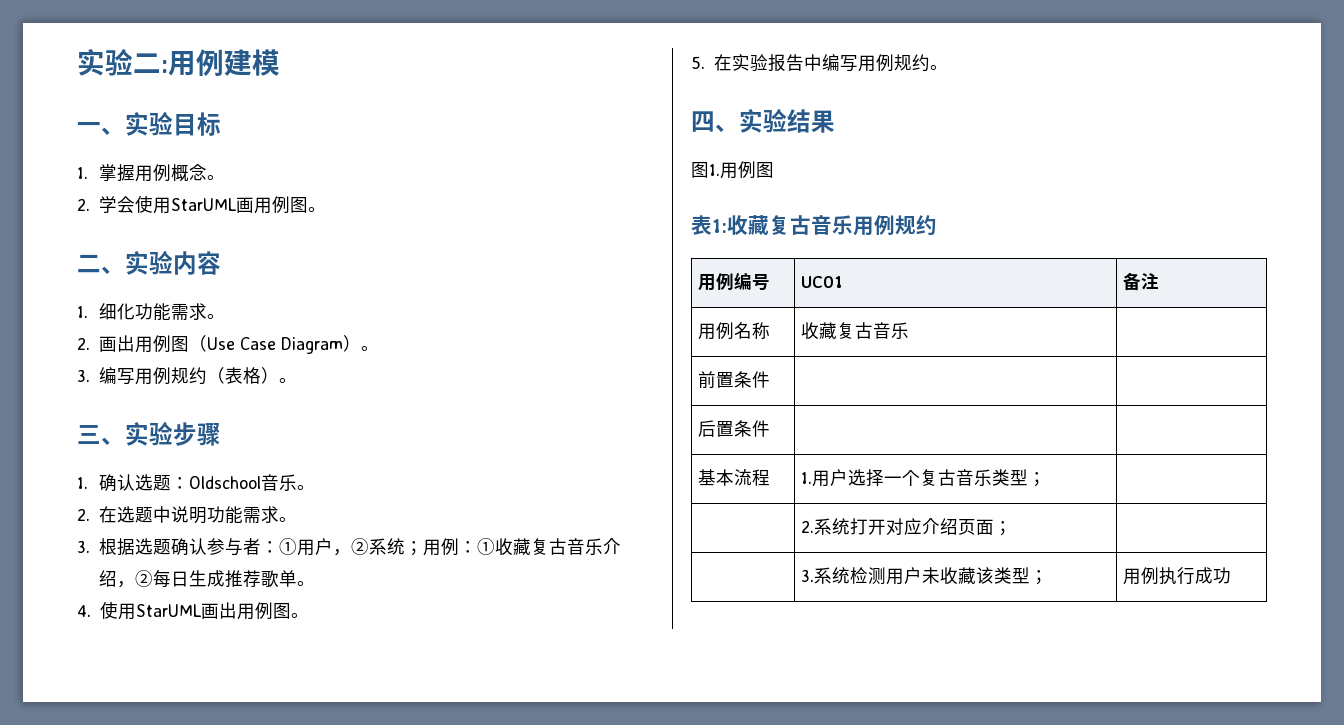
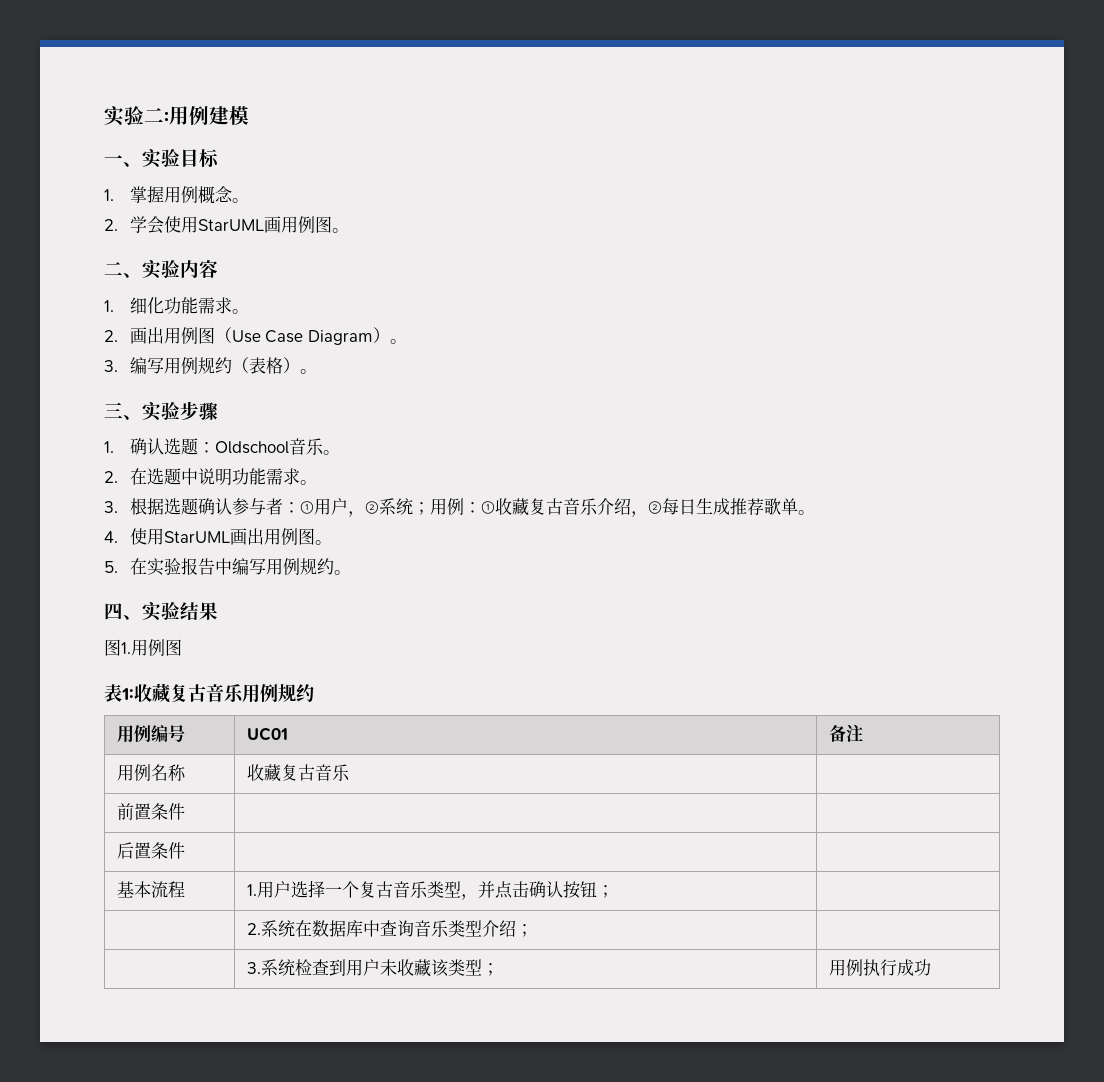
- 基本流程 | 1.用户选择一个复古音乐类型； |
+ 基本流程 | 1.用户选择一个复古音乐类型，并点击确认按钮； |
- | 2.系统打开对应介绍页面； |
+ | 2.系统在数据库中查询音乐类型介绍； |
- | 3.系统检测用户未收藏该类型； | 用例执行成功
+ | 3.系统检查到用户未收藏该类型； | 用例执行成功

